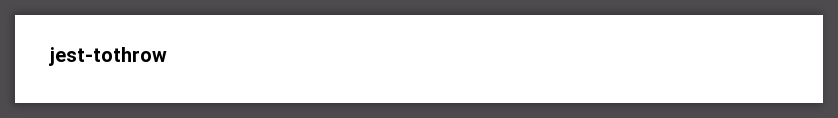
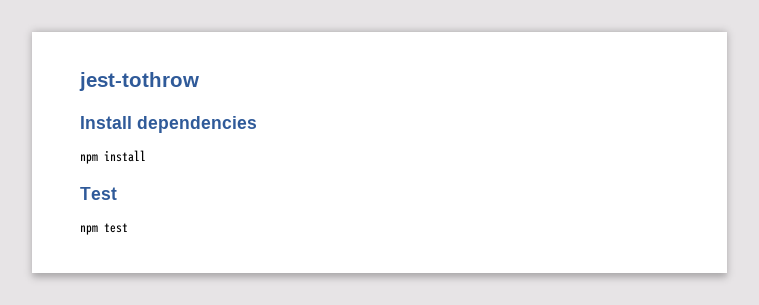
+ Install dependencies
+ npm install
+ Test
+ npm test

